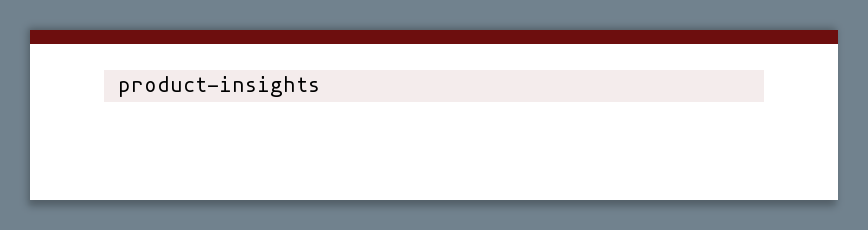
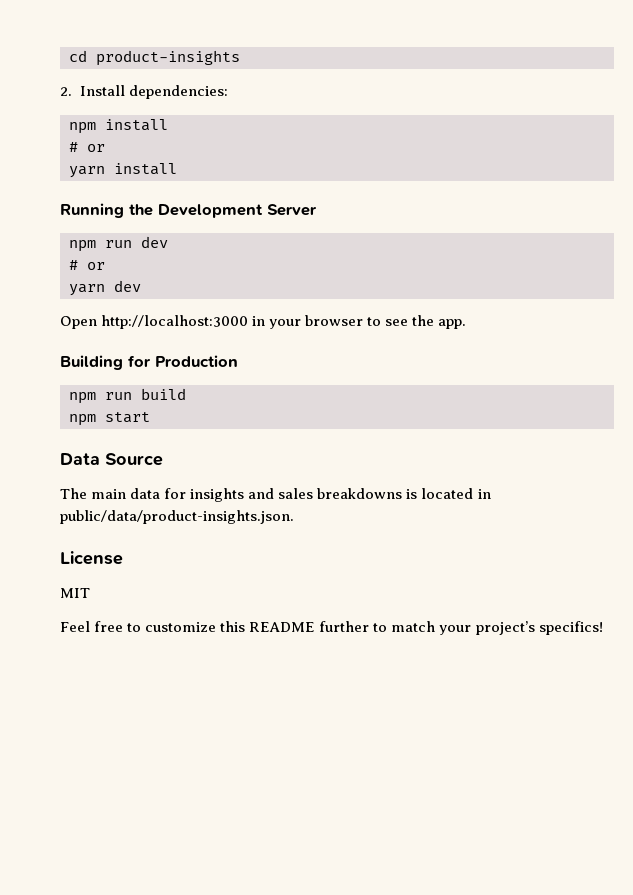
- product-insights
+ cd product-insights
+ 2. Install dependencies:
+ npm install
+ # or
+ yarn install
+ Running the Development Server
+ npm run dev
+ # or
+ yarn dev
+ Open http://localhost:3000 in your browser to see the app.
+ Building for Production
+ npm run build
+ npm start
+ Data Source
+ The main data for insights and sales breakdowns is located in public/data/product-insights.json.
+ License
+ MIT
+ Feel free to customize this README further to match your project’s specifics!

